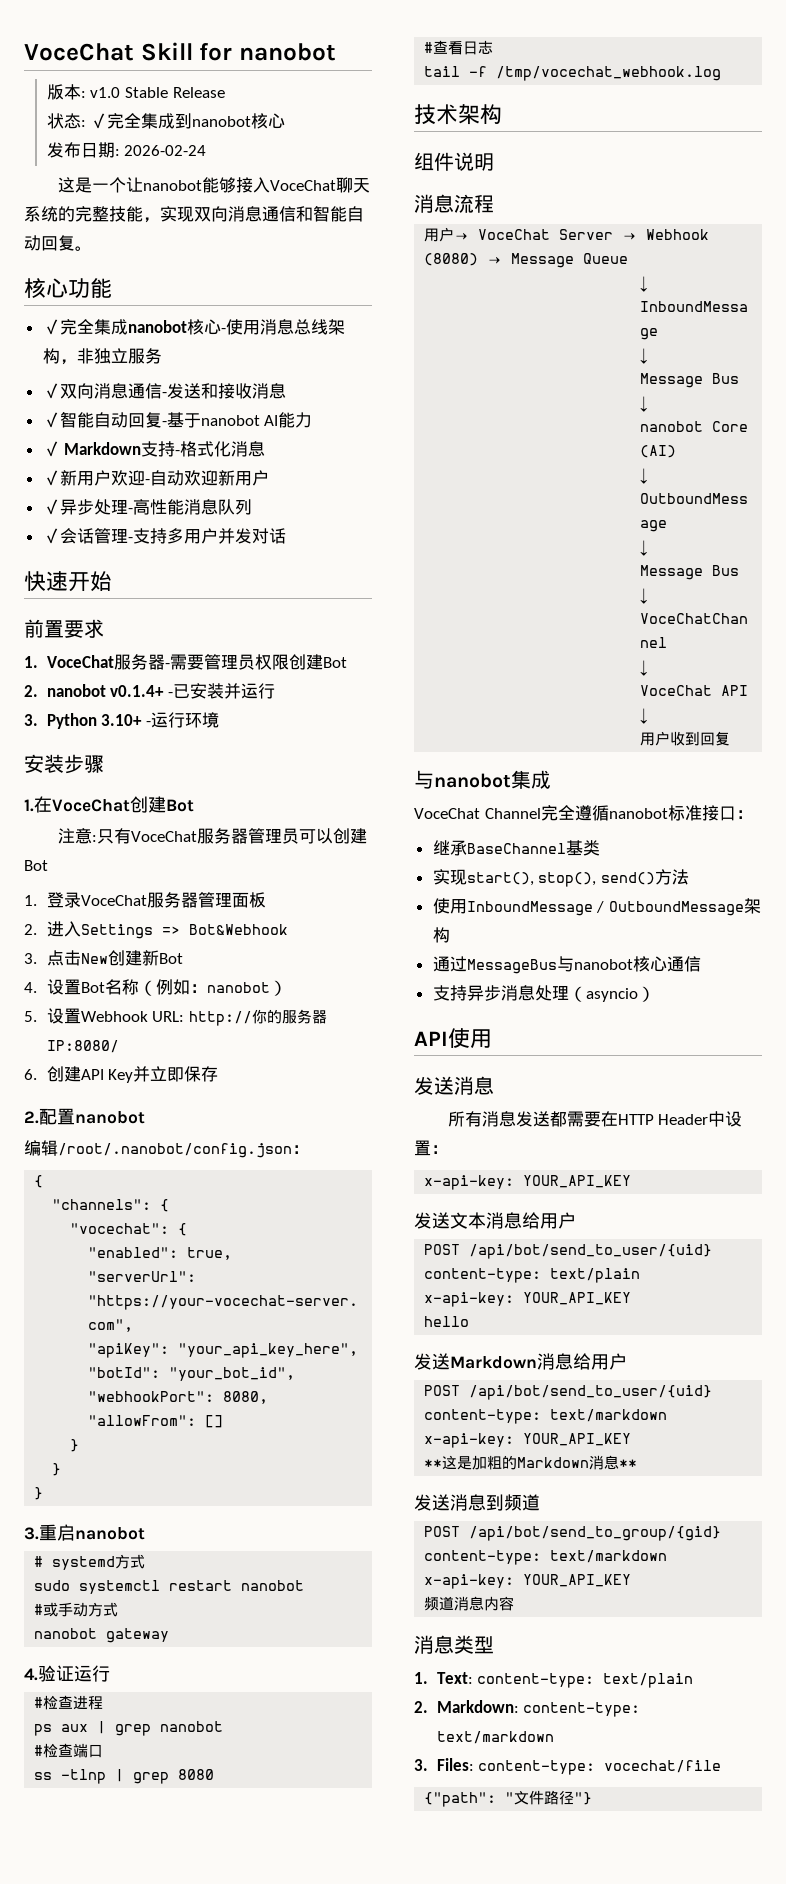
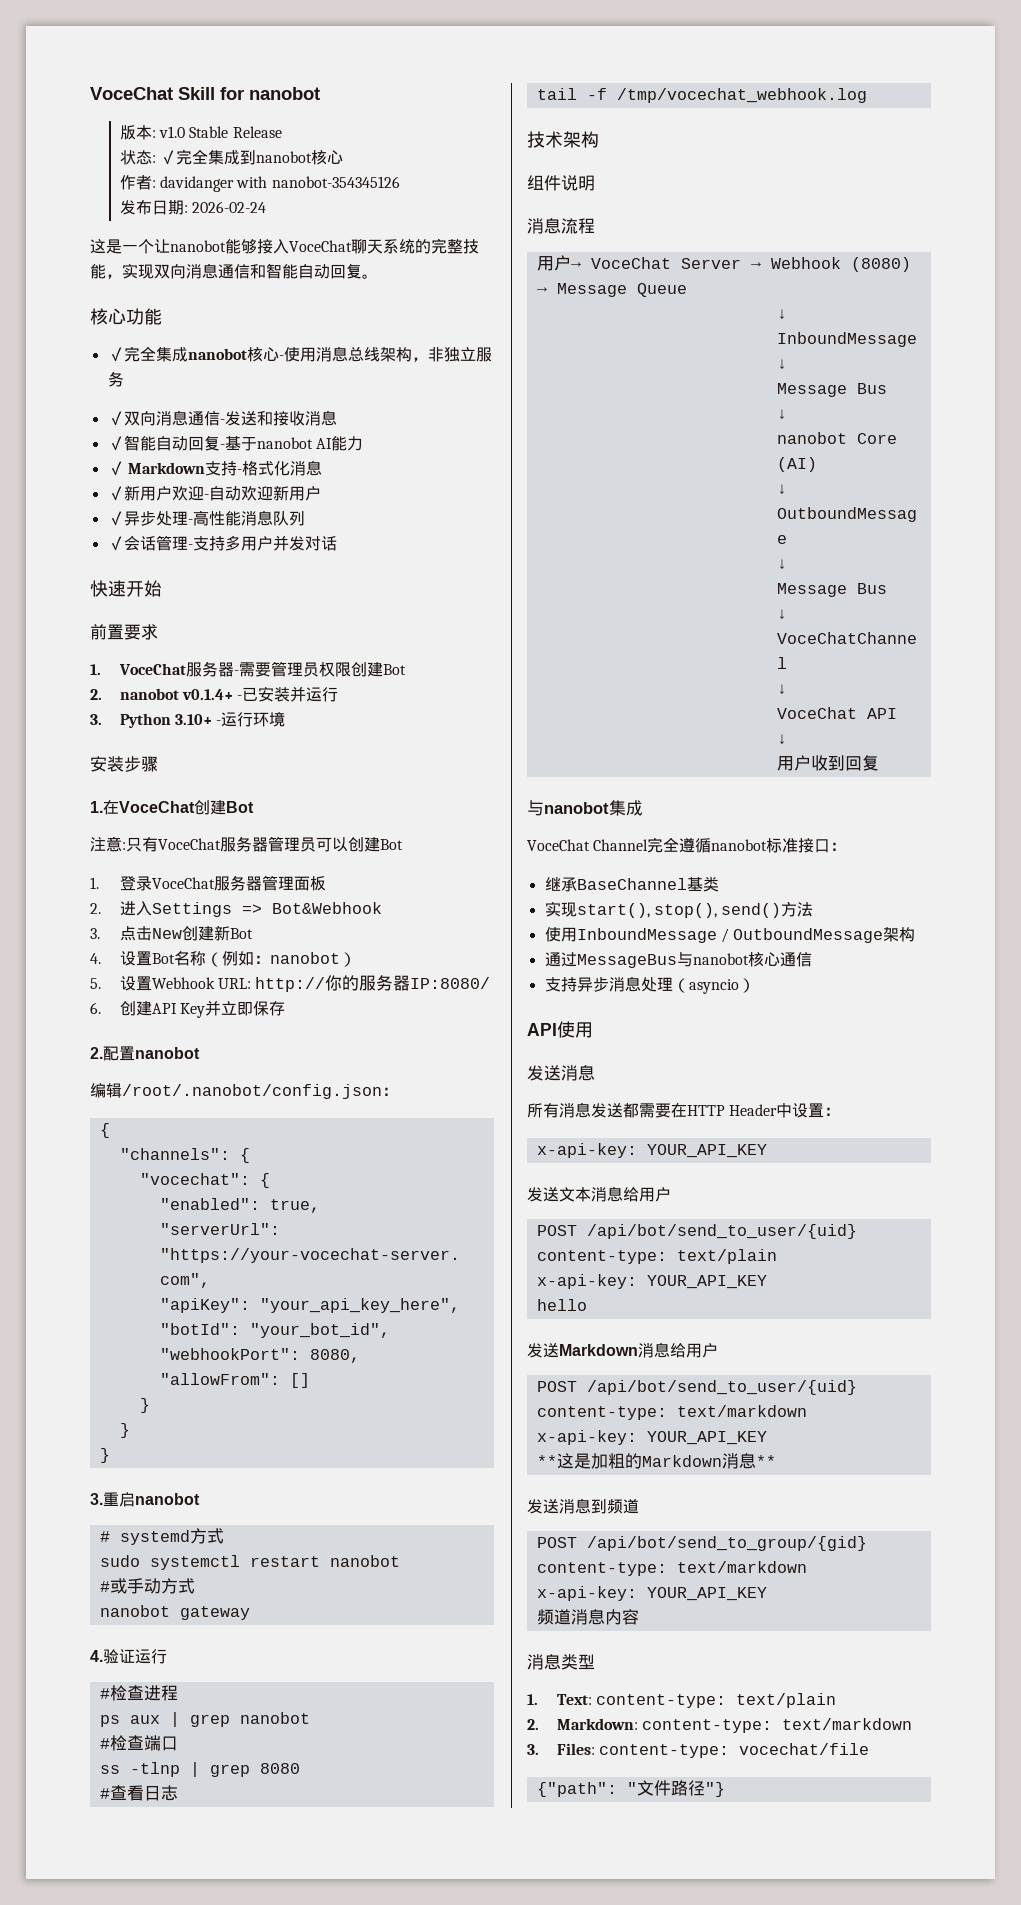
+ 作者: davidanger with nanobot-354345126

